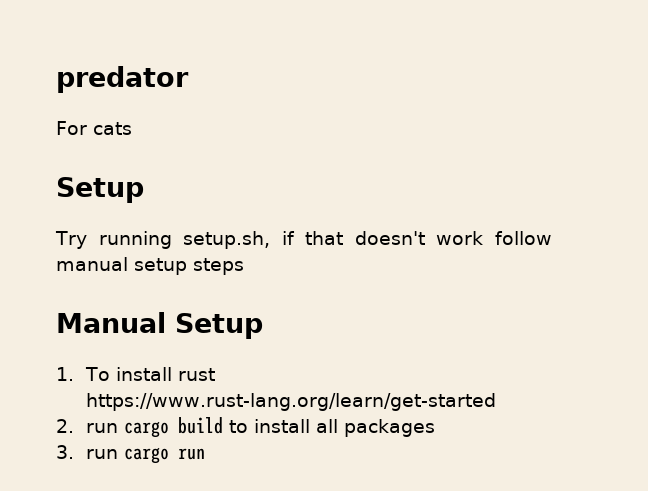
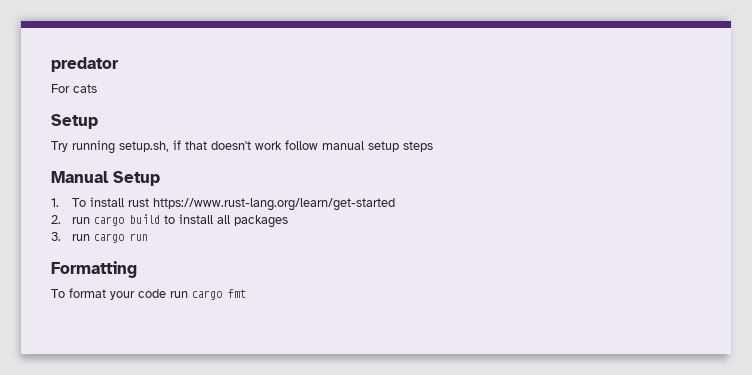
+ Formatting
+ To format your code run cargo fmt

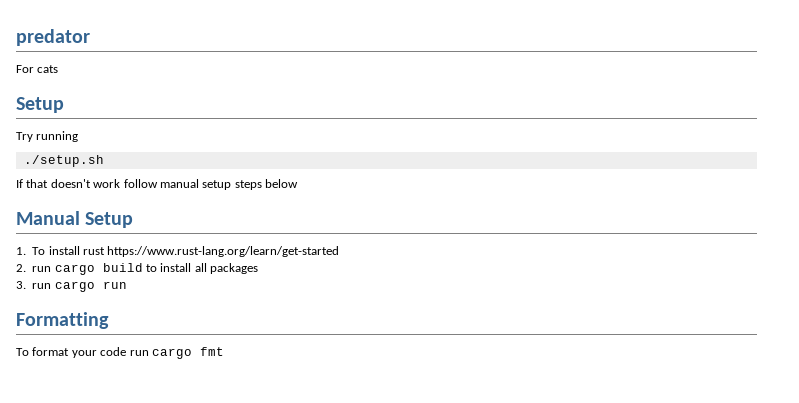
- Try running setup.sh, if that doesn't work follow manual setup steps
+ Try running
+ ./setup.sh
+ If that doesn't work follow manual setup steps below

